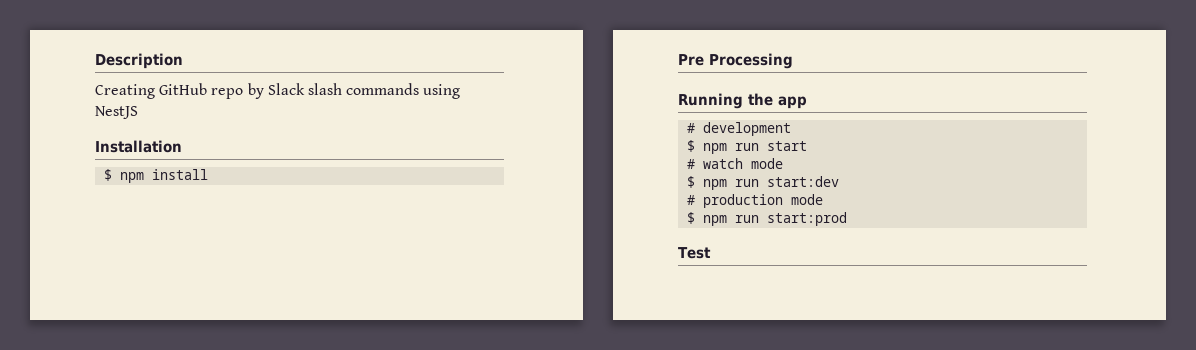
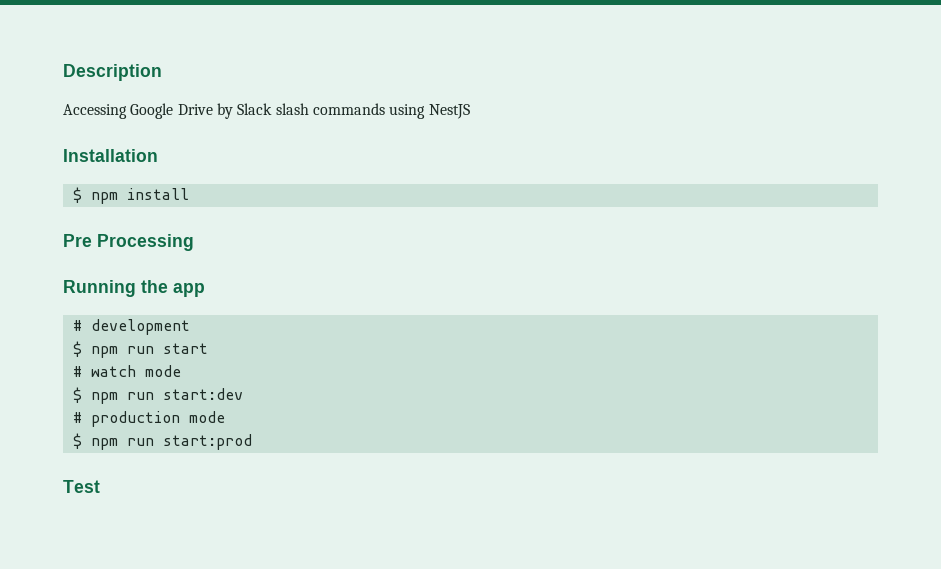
- Creating GitHub repo by Slack slash commands using NestJS
+ Accessing Google Drive by Slack slash commands using NestJS

